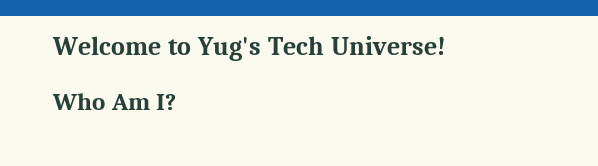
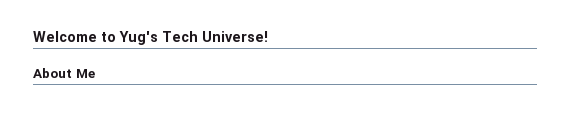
- Who Am I?
+ About Me

